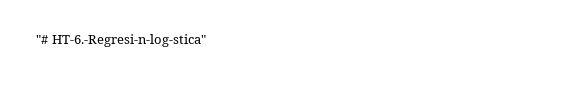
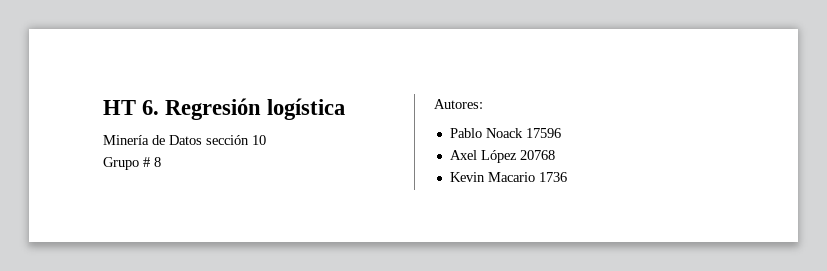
- "# HT-6.-Regresi-n-log-stica"
+ HT 6. Regresión logística
+ Minería de Datos sección 10
+ Grupo # 8
+ Autores:
+ Pablo Noack 17596
+ Axel López 20768
+ Kevin Macario 1736

